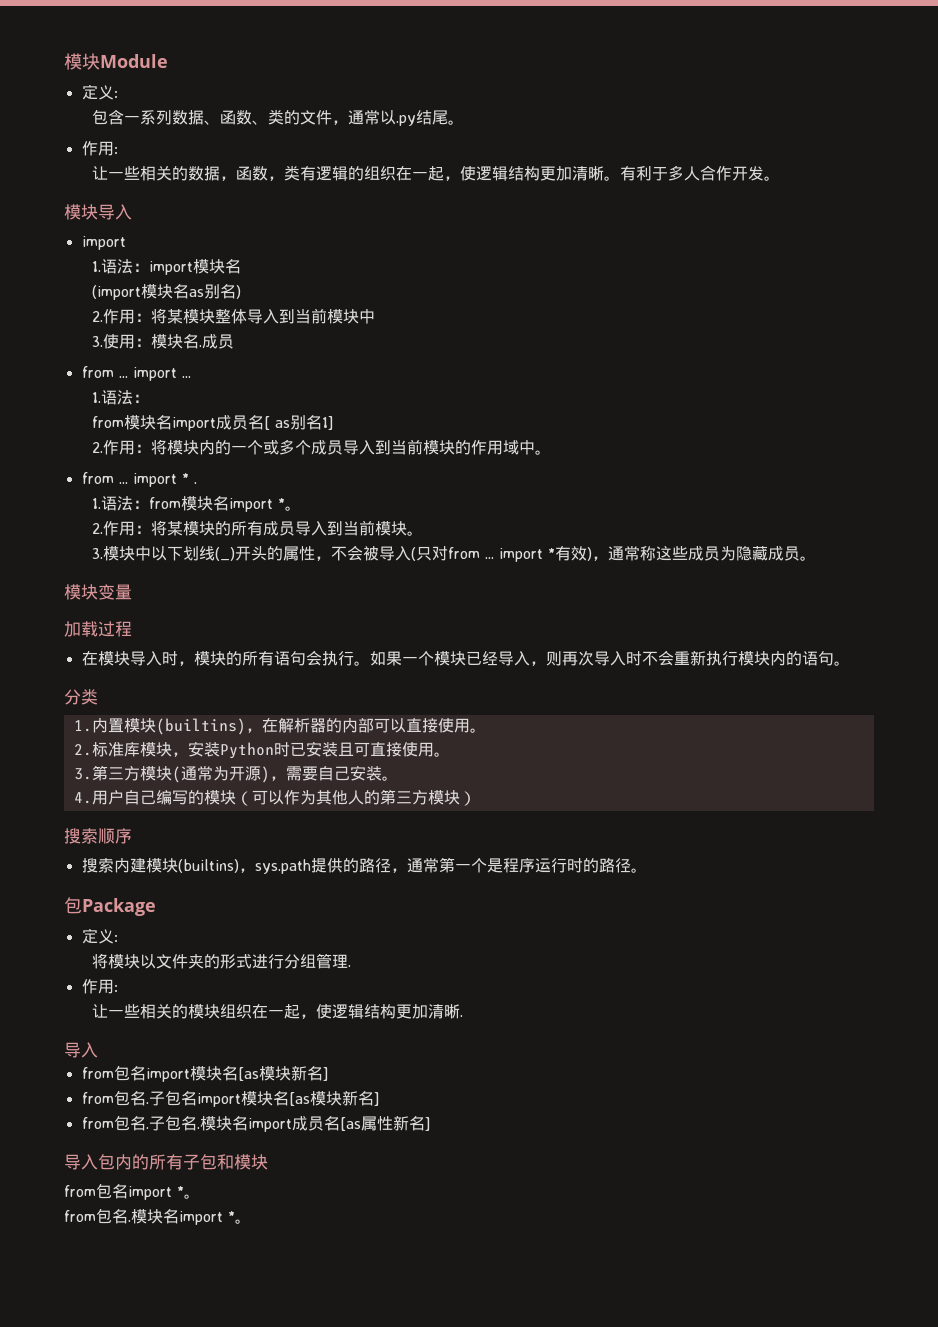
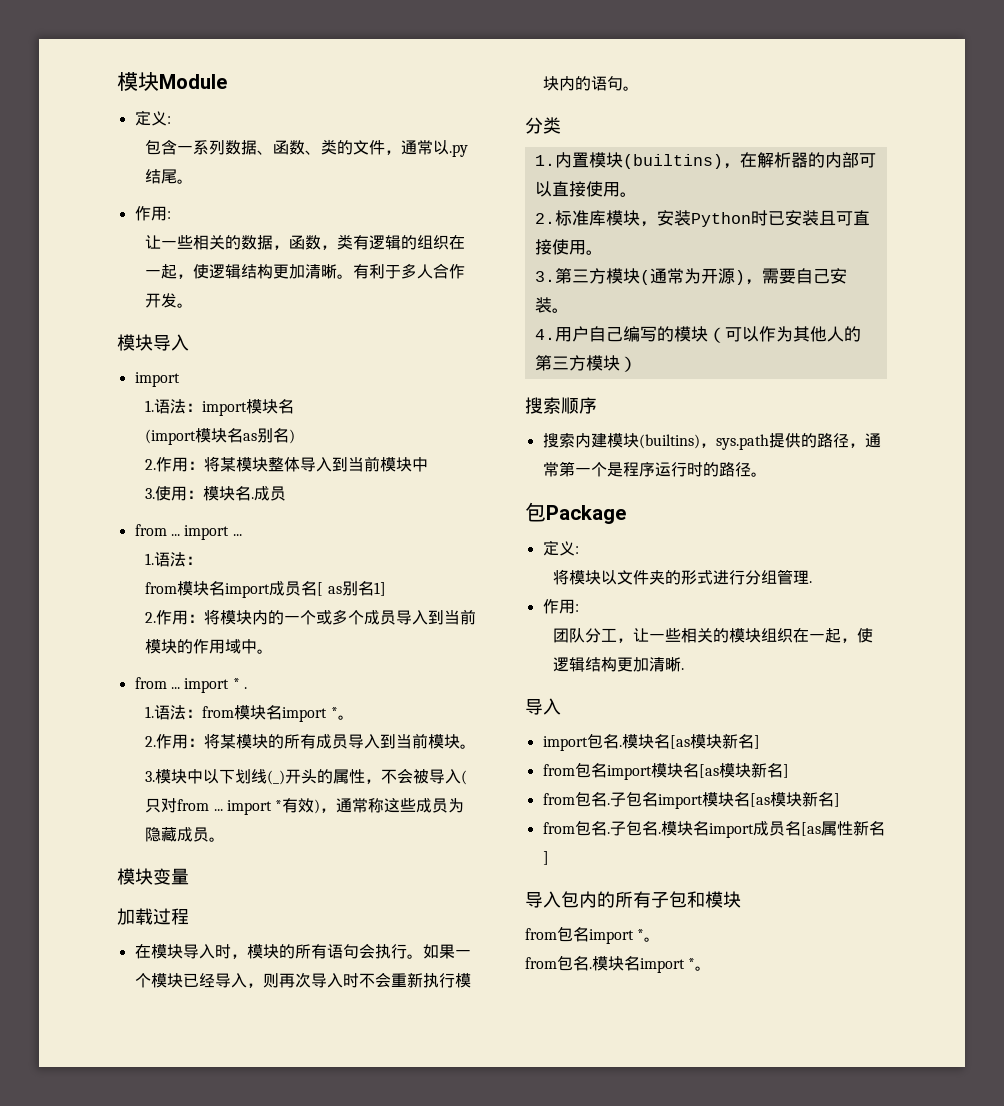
- 让一些相关的模块组织在一起，使逻辑结构更加清晰.
+ 团队分工，让一些相关的模块组织在一起，使逻辑结构更加清晰.
+ import包名.模块名[as模块新名]

